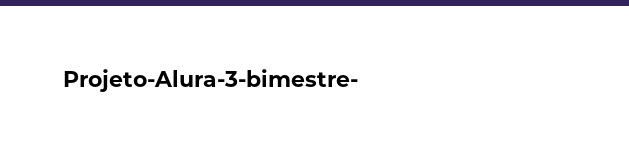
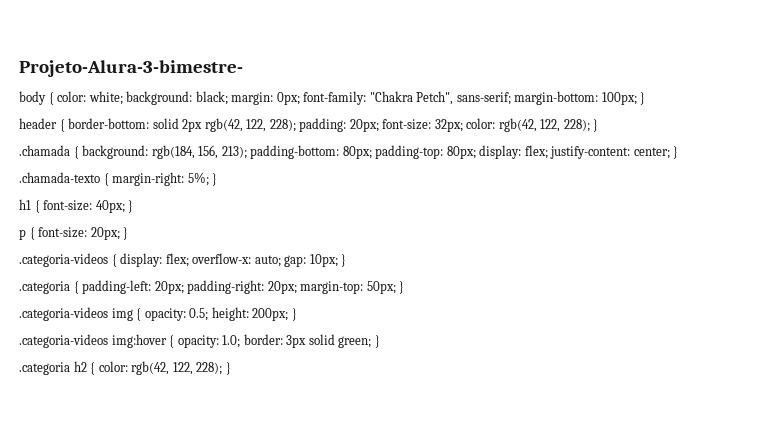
+ body { color: white; background: black; margin: 0px; font-family: "Chakra Petch", sans-serif; margin-bottom: 100px; }
+ header { border-bottom: solid 2px rgb(42, 122, 228); padding: 20px; font-size: 32px; color: rgb(42, 122, 228); }
+ .chamada { background: rgb(184, 156, 213); padding-bottom: 80px; padding-top: 80px; display: flex; justify-content: center; }
+ .chamada-texto { margin-right: 5%; }
+ h1 { font-size: 40px; }
+ p { font-size: 20px; }
+ .categoria-videos { display: flex; overflow-x: auto; gap: 10px; }
+ .categoria { padding-left: 20px; padding-right: 20px; margin-top: 50px; }
+ .categoria-videos img { opacity: 0.5; height: 200px; }
+ .categoria-videos img:hover { opacity: 1.0; border: 3px solid green; }
+ .categoria h2 { color: rgb(42, 122, 228); }

